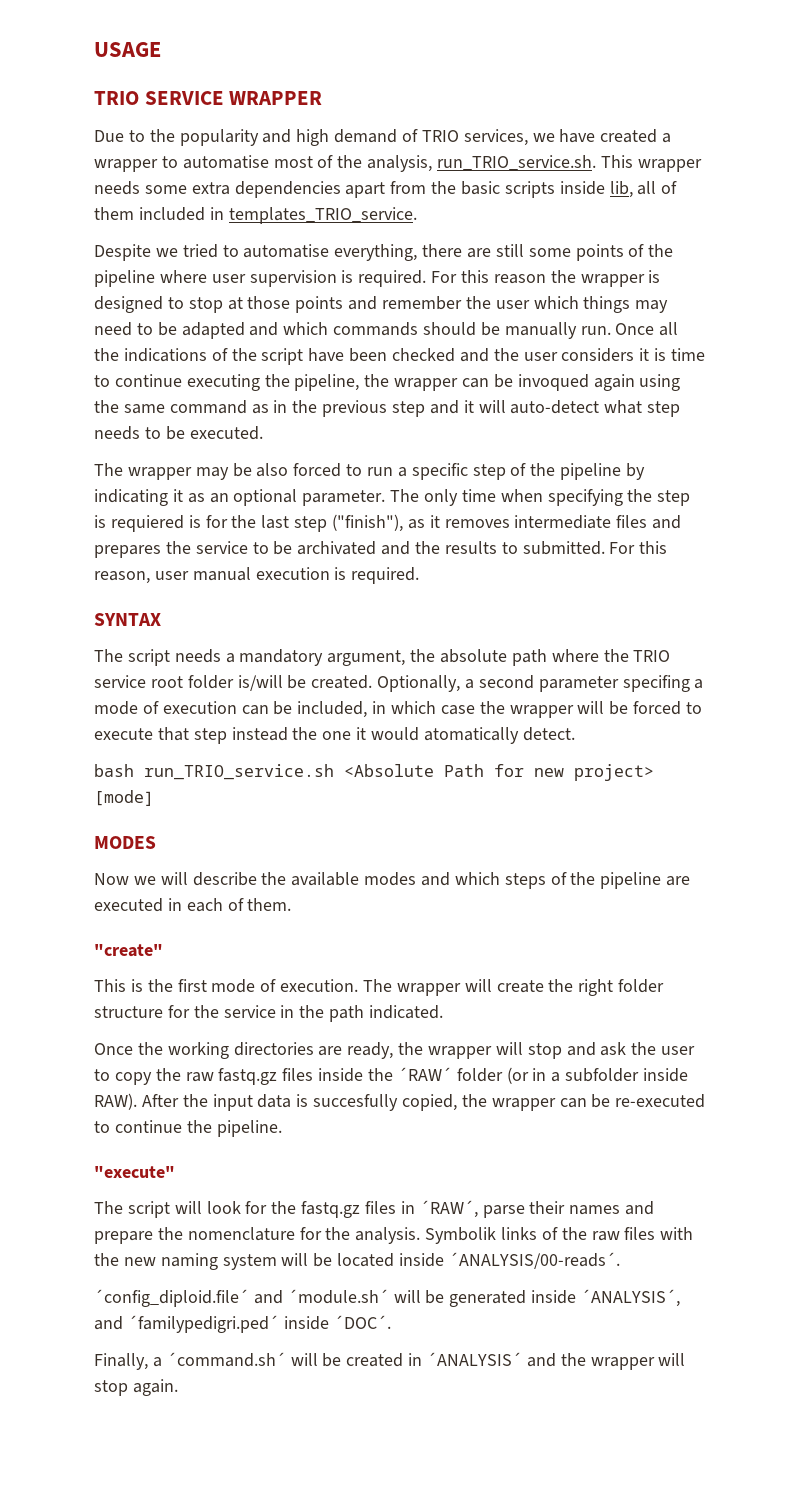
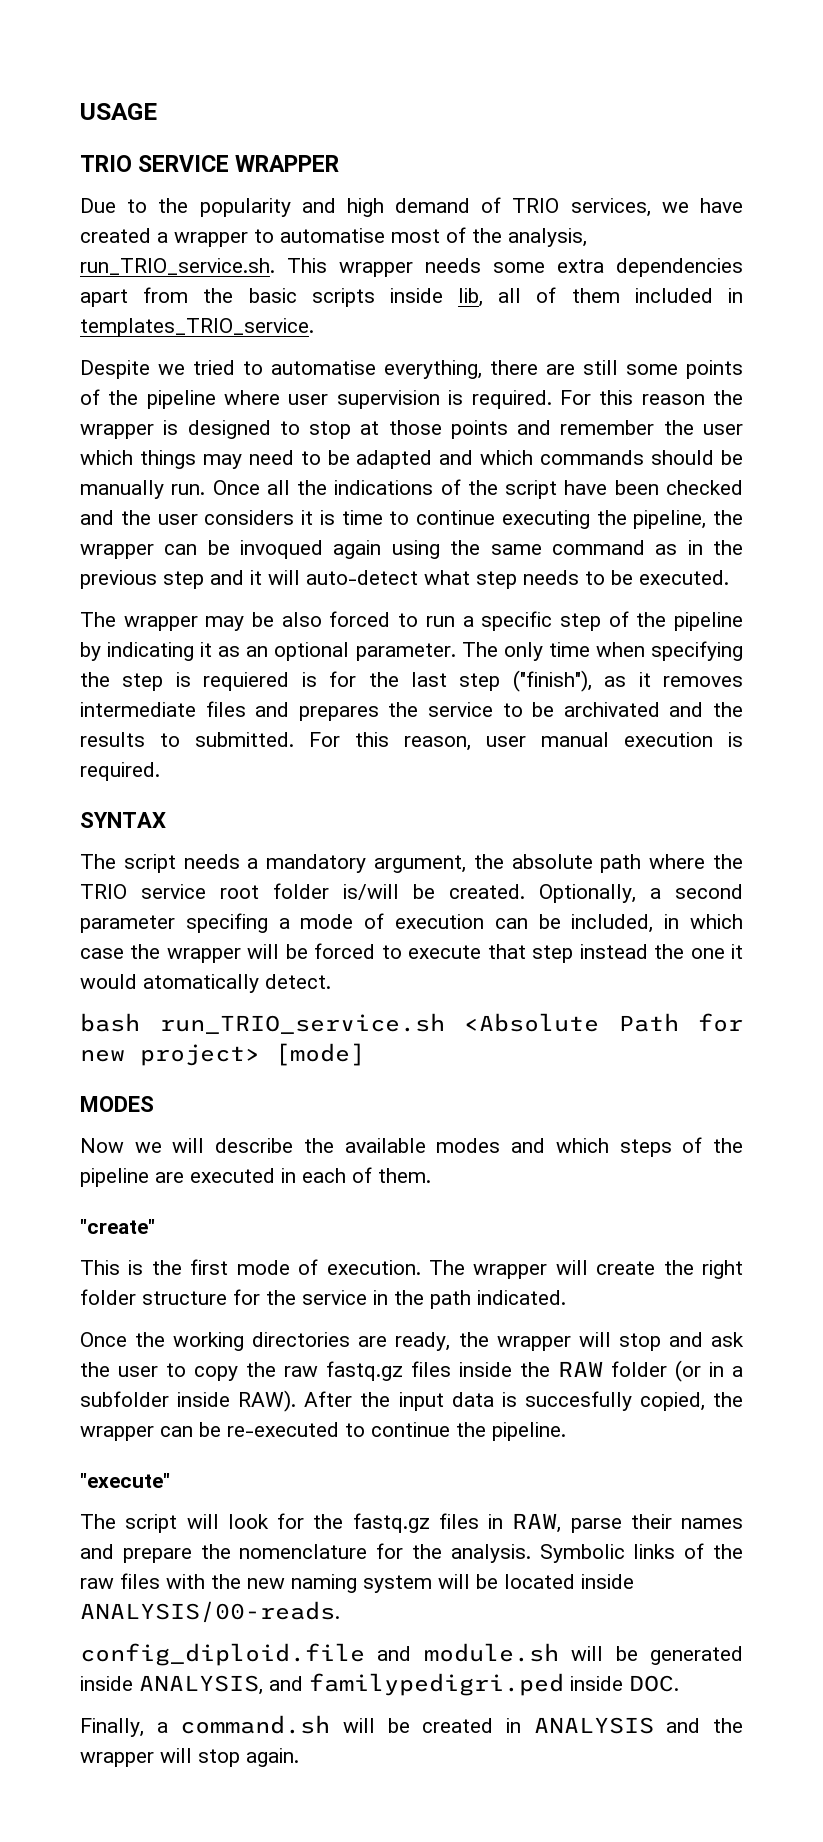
- Once the working directories are ready, the wrapper will stop and ask the user to copy the raw fastq.gz files inside the ´RAW´ folder (or in a subfolder inside RAW).
+ Once the working directories are ready, the wrapper will stop and ask the user to copy the raw fastq.gz files inside the RAW folder (or in a subfolder inside RAW).
- The script will look for the fastq.gz files in ´RAW´, parse their names and prepare the nomenclature for the analysis.
+ The script will look for the fastq.gz files in RAW, parse their names and prepare the nomenclature for the analysis.
- Symbolik links of the raw files with the new naming system will be located inside ´ANALYSIS/00-reads´.
- ´config_diploid.file´ and ´module.sh´ will be generated inside ´ANALYSIS´, and ´familypedigri.ped´ inside ´DOC´.
+ Symbolic links of the raw files with the new naming system will be located inside ANALYSIS/00-reads.
+ config_diploid.file and module.sh will be generated inside ANALYSIS, and familypedigri.ped inside DOC.
- Finally, a ´command.sh´ will be created in ´ANALYSIS´ and the wrapper will stop again.
+ Finally, a command.sh will be created in ANALYSIS and the wrapper will stop again.

